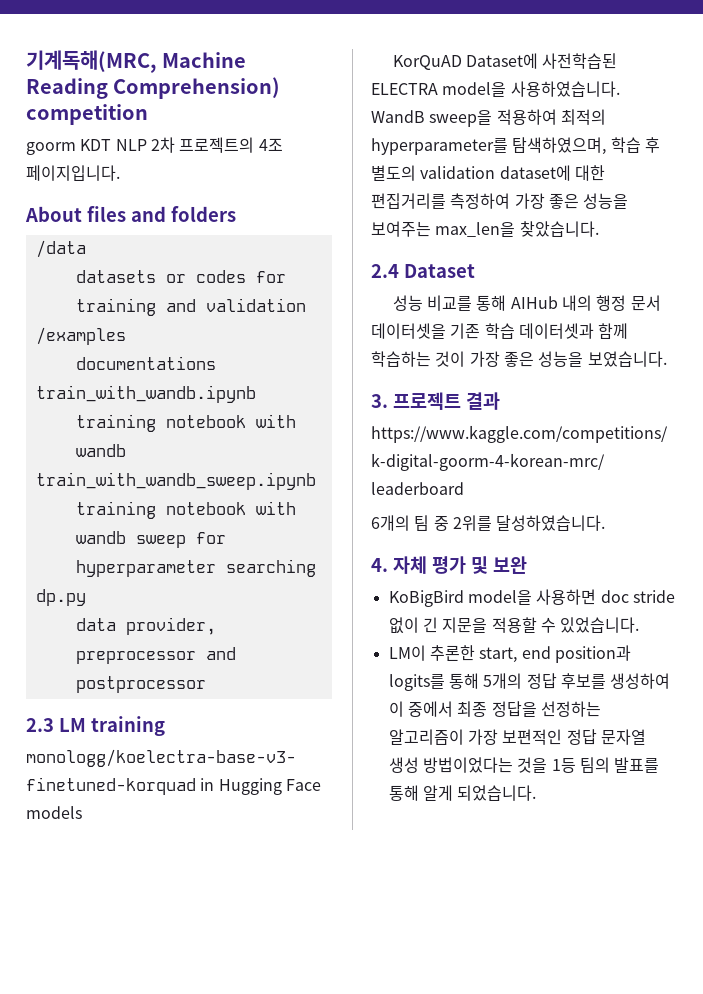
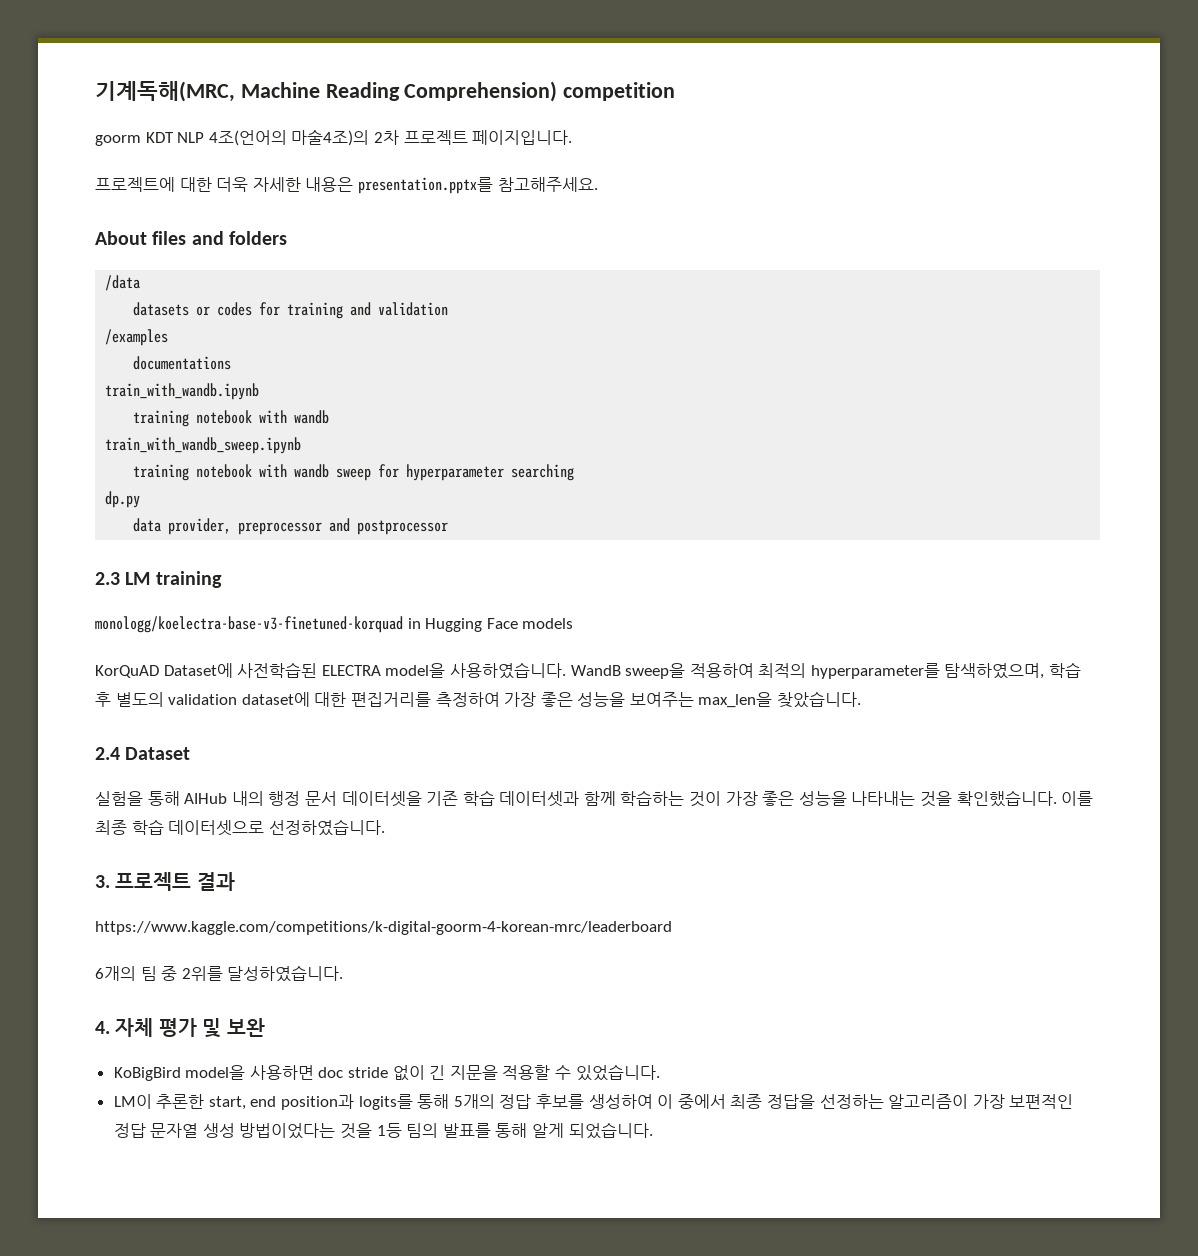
- goorm KDT NLP 2차 프로젝트의 4조 페이지입니다.
+ goorm KDT NLP 4조(언어의 마술4조)의 2차 프로젝트 페이지입니다.
+ 프로젝트에 대한 더욱 자세한 내용은 presentation.pptx를 참고해주세요.
- 성능 비교를 통해 AIHub 내의 행정 문서 데이터셋을 기존 학습 데이터셋과 함께 학습하는 것이 가장 좋은 성능을 보였습니다.
+ 실험을 통해 AIHub 내의 행정 문서 데이터셋을 기존 학습 데이터셋과 함께 학습하는 것이 가장 좋은 성능을 나타내는 것을 확인했습니다. 이를 최종 학습 데이터셋으로 선정하였습니다.

